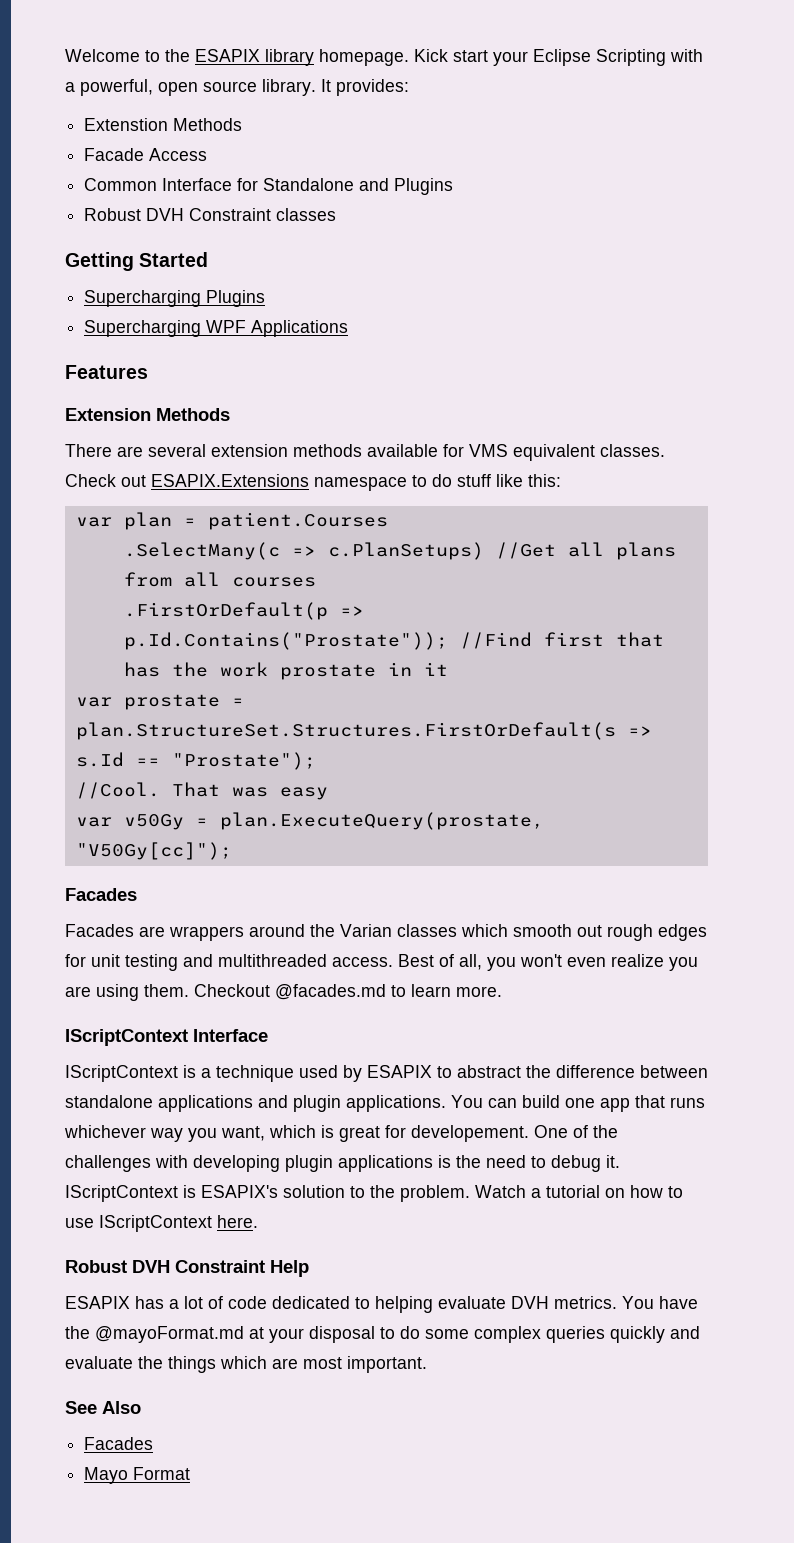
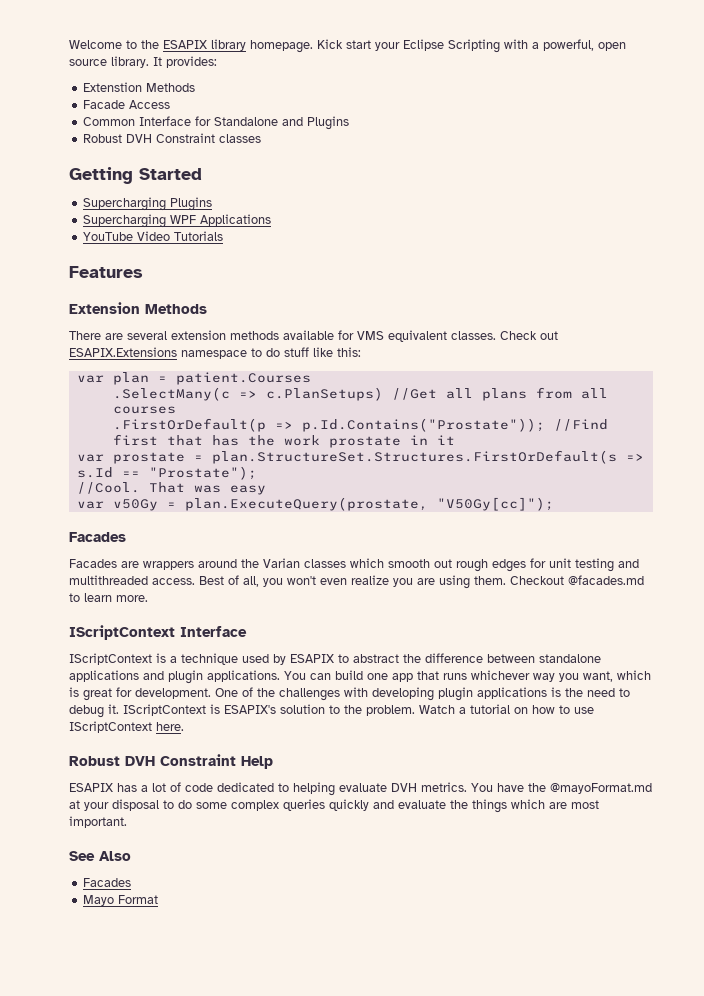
+ YouTube Video Tutorials
- You can build one app that runs whichever way you want, which is great for developement.
+ You can build one app that runs whichever way you want, which is great for development.

